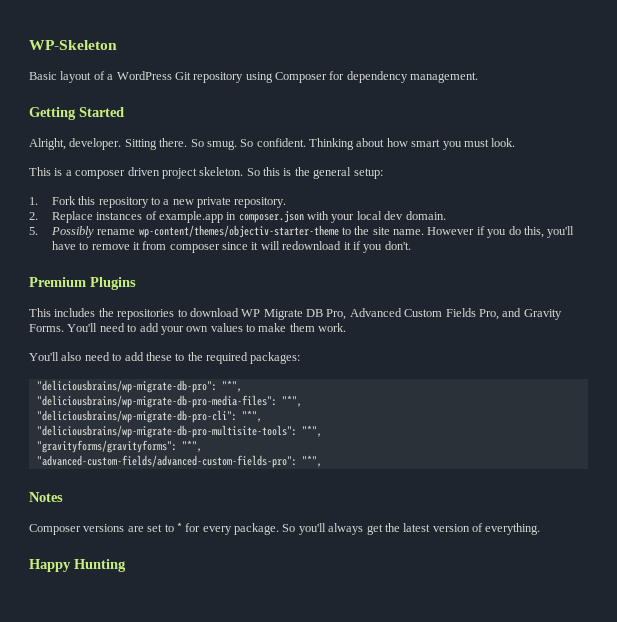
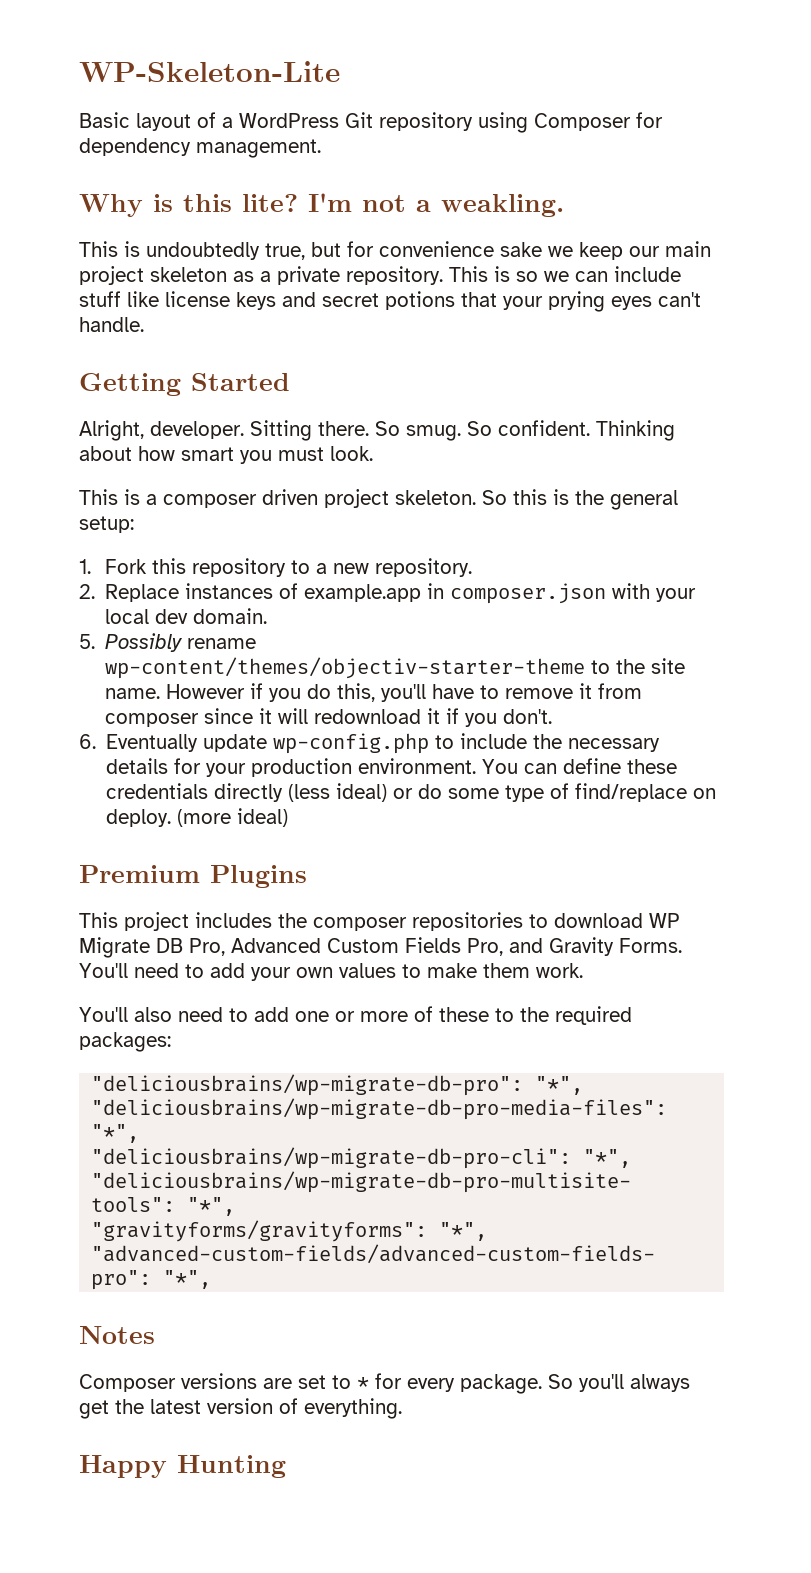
- WP-Skeleton
+ WP-Skeleton-Lite
+ Why is this lite? I'm not a weakling.
+ This is undoubtedly true, but for convenience sake we keep our main project skeleton as a private repository. This is so we can include stuff like license keys and secret potions that your prying eyes can't handle.
- 1. Fork this repository to a new private repository.
+ 1. Fork this repository to a new repository.
+ 6. Eventually update wp-config.php to include the necessary details for your production environment. You can define these credentials directly (less ideal) or do some type of find/replace on deploy. (more ideal)
- This includes the repositories to download WP Migrate DB Pro, Advanced Custom Fields Pro, and Gravity Forms.
+ This project includes the composer repositories to download WP Migrate DB Pro, Advanced Custom Fields Pro, and Gravity Forms.
- You'll also need to add these to the required packages:
+ You'll also need to add one or more of these to the required packages:

